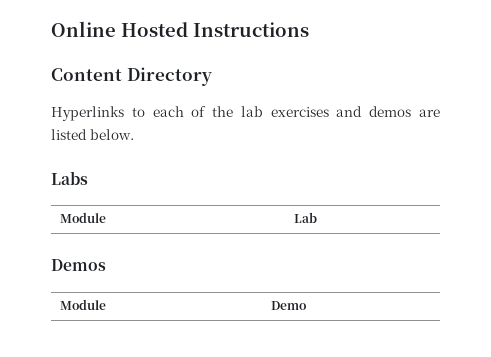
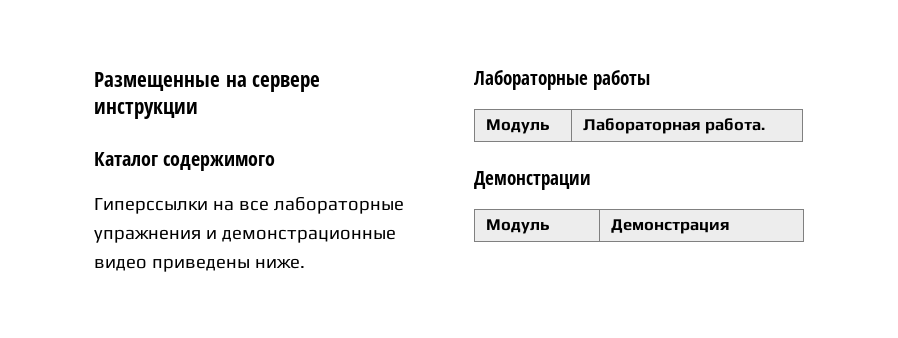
- Online Hosted Instructions
- Content Directory
- Hyperlinks to each of the lab exercises and demos are listed below.
- Labs
- Module | Lab
- Demos
- Module | Demo
+ Размещенные на сервере инструкции
+ Каталог содержимого
+ Гиперссылки на все лабораторные упражнения и демонстрационные видео приведены ниже.
+ Лабораторные работы
+ Модуль | Лабораторная работа.
+ Демонстрации
+ Модуль | Демонстрация

